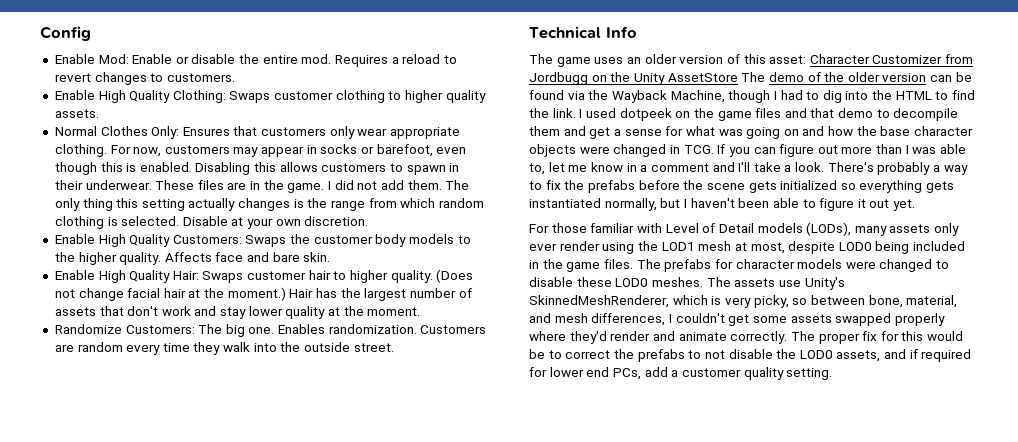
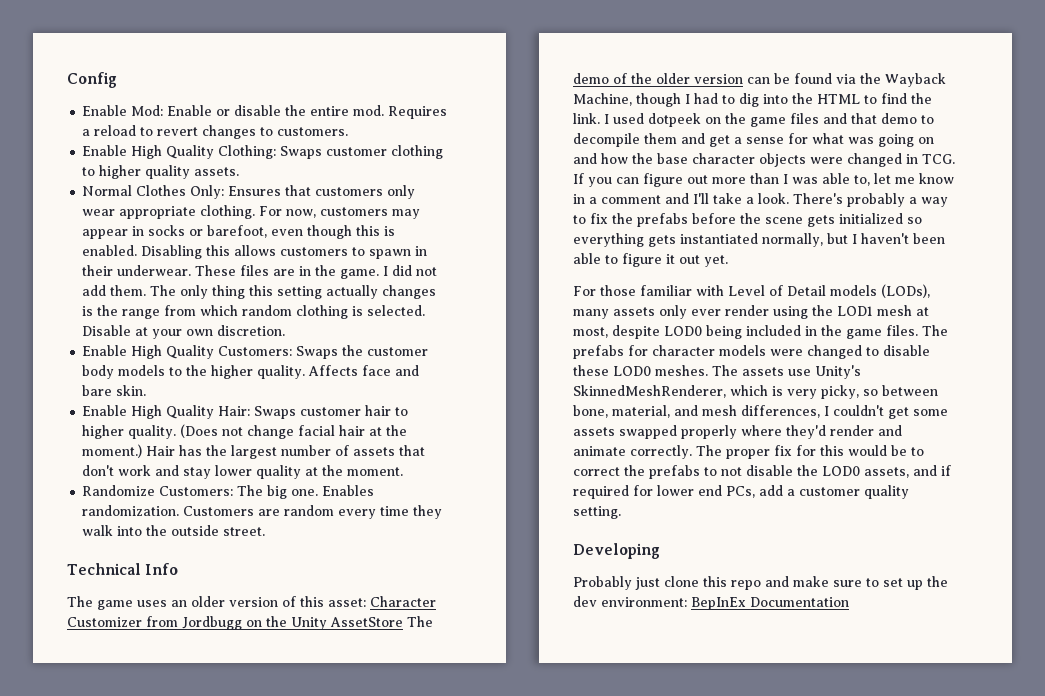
+ Developing
+ Probably just clone this repo and make sure to set up the dev environment: BepInEx Documentation

